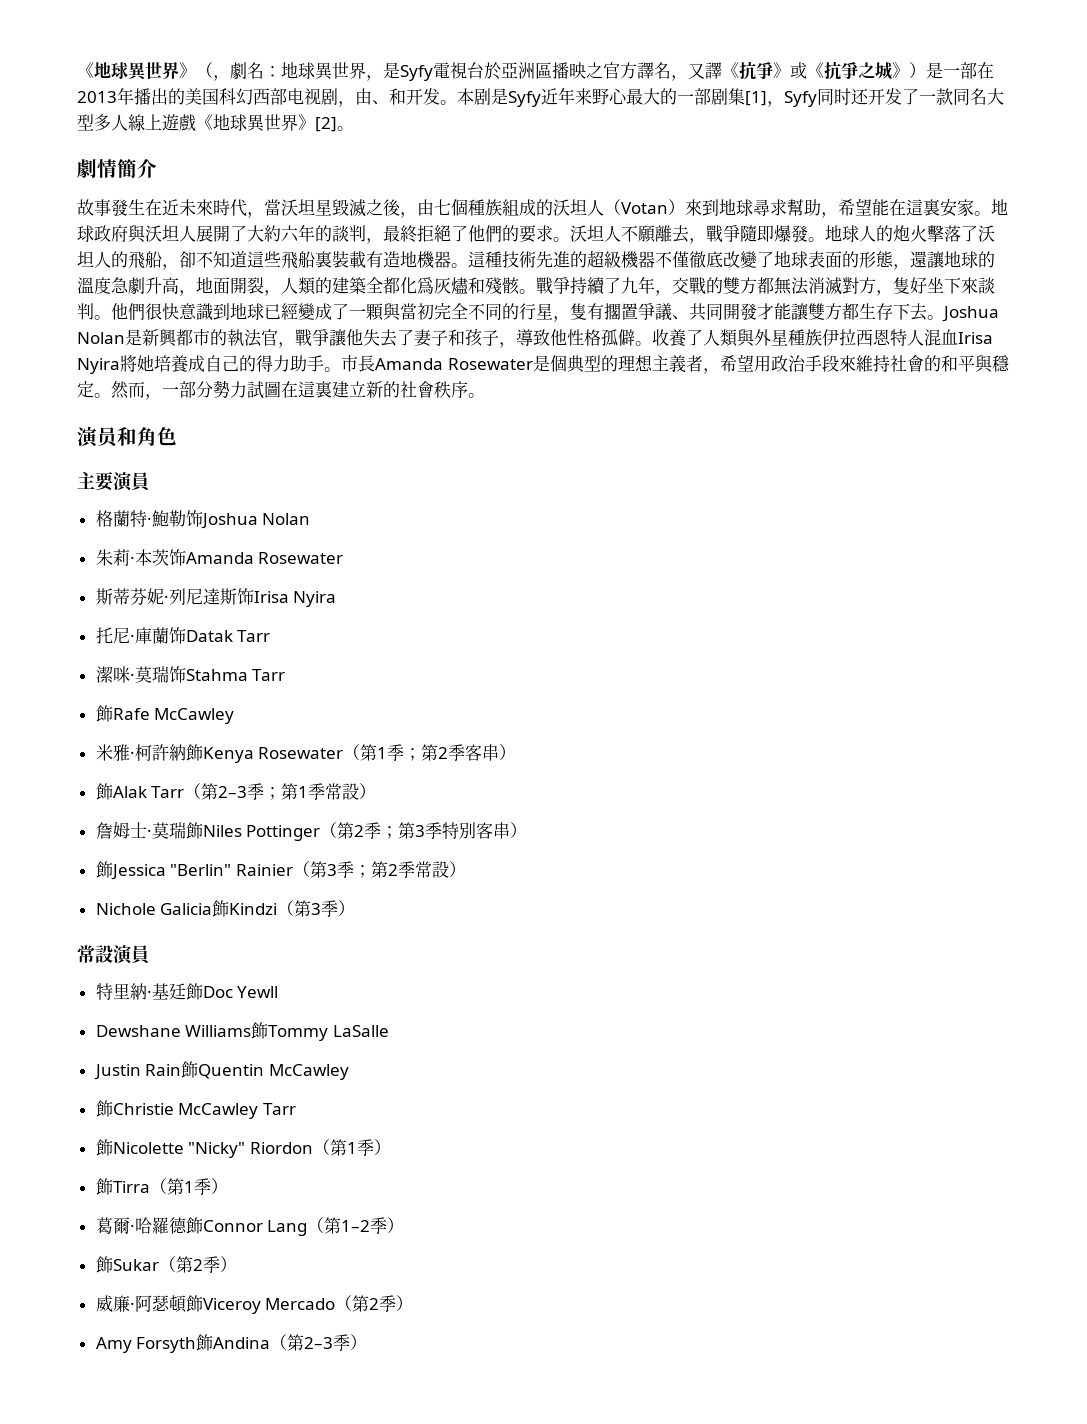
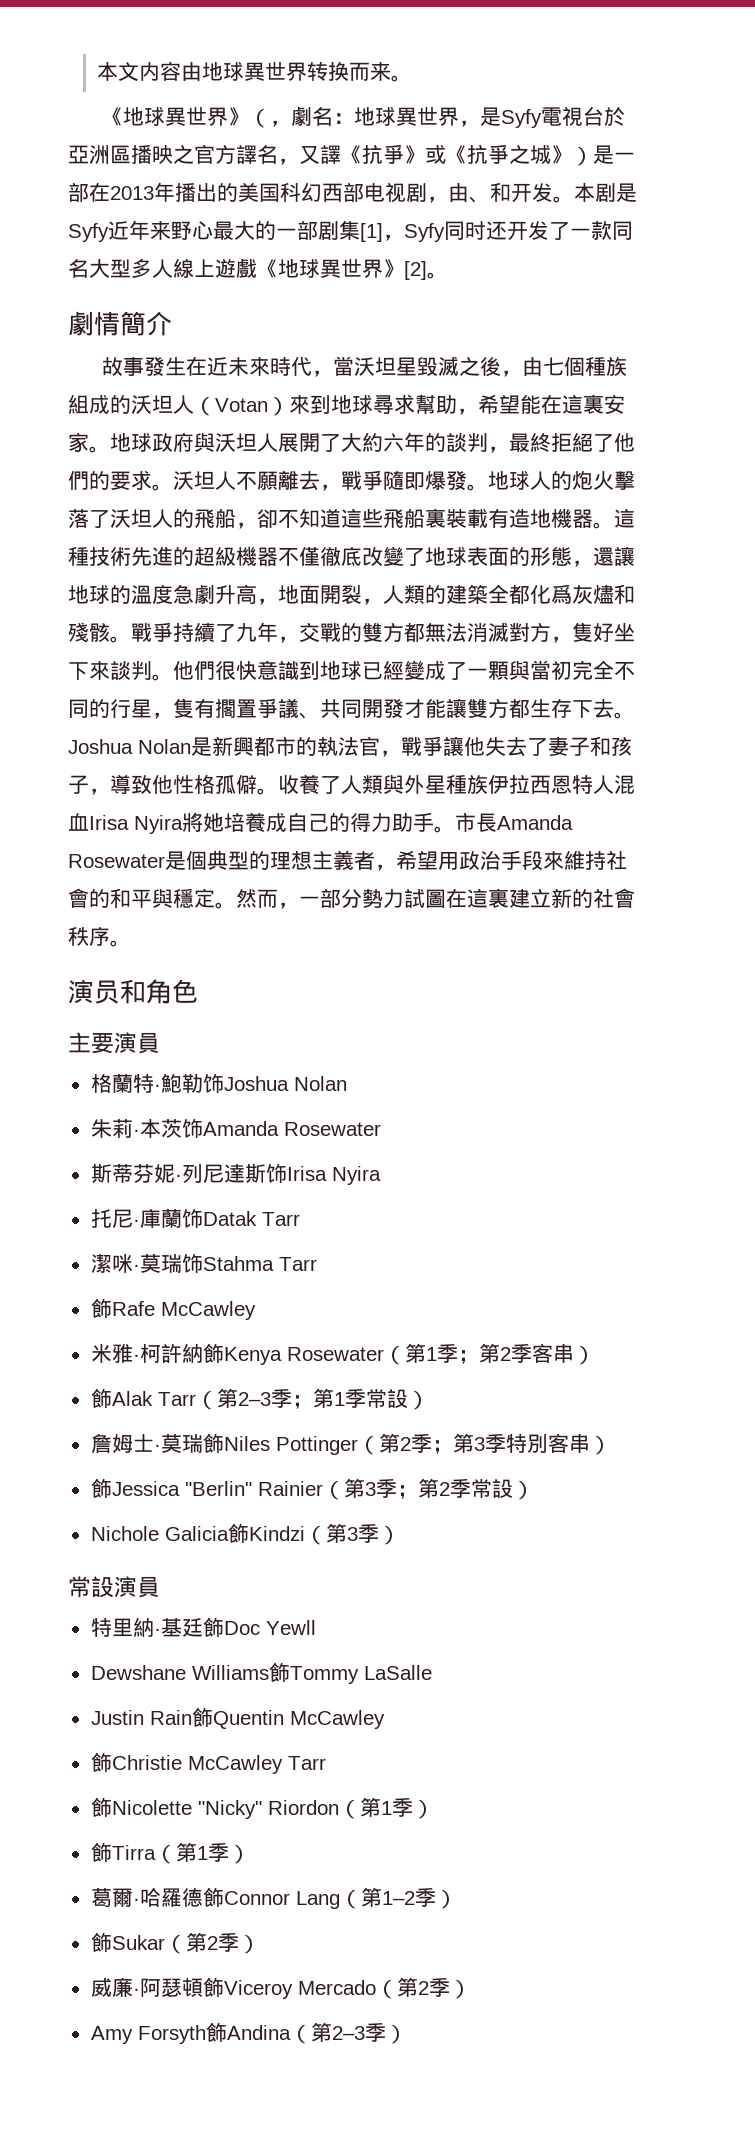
+ 本文内容由地球異世界转换而来。

